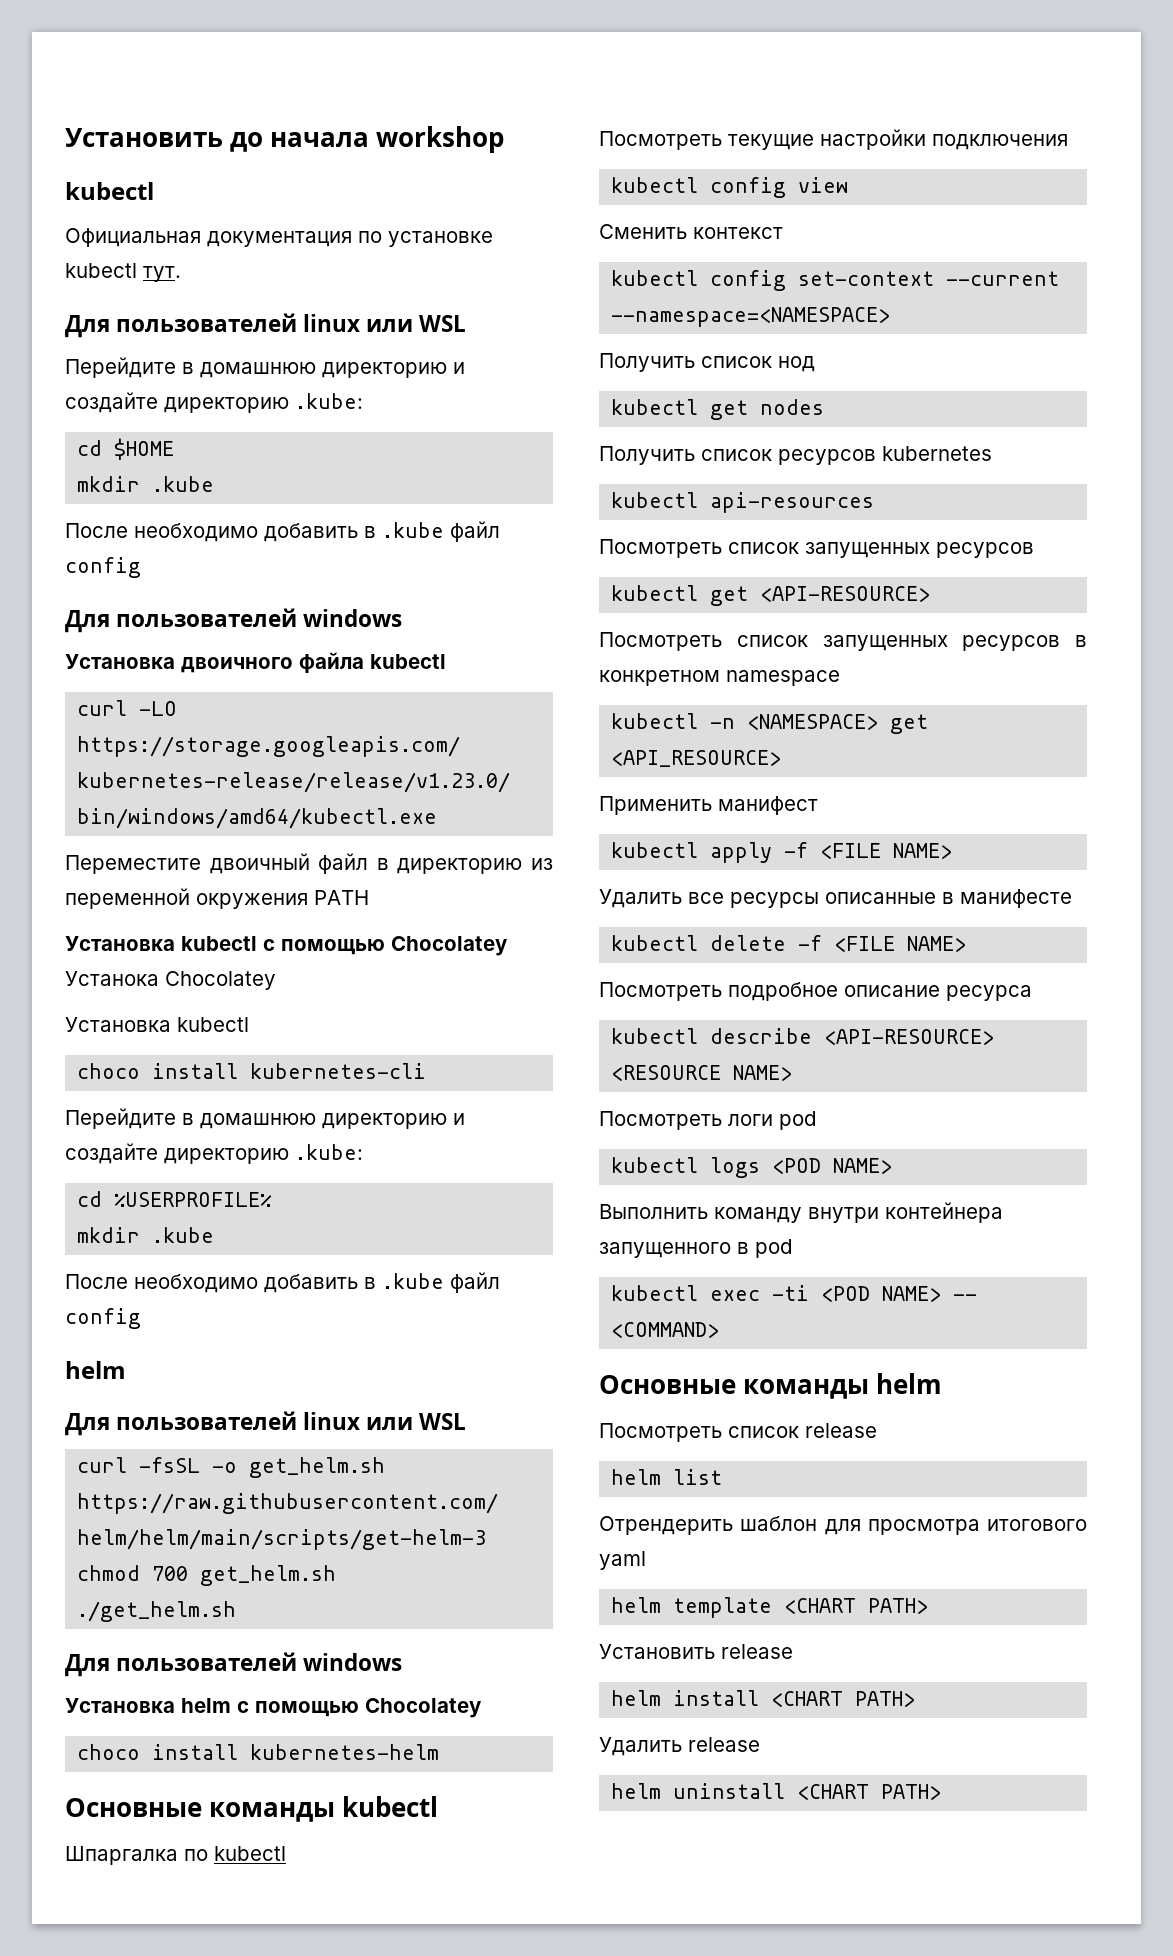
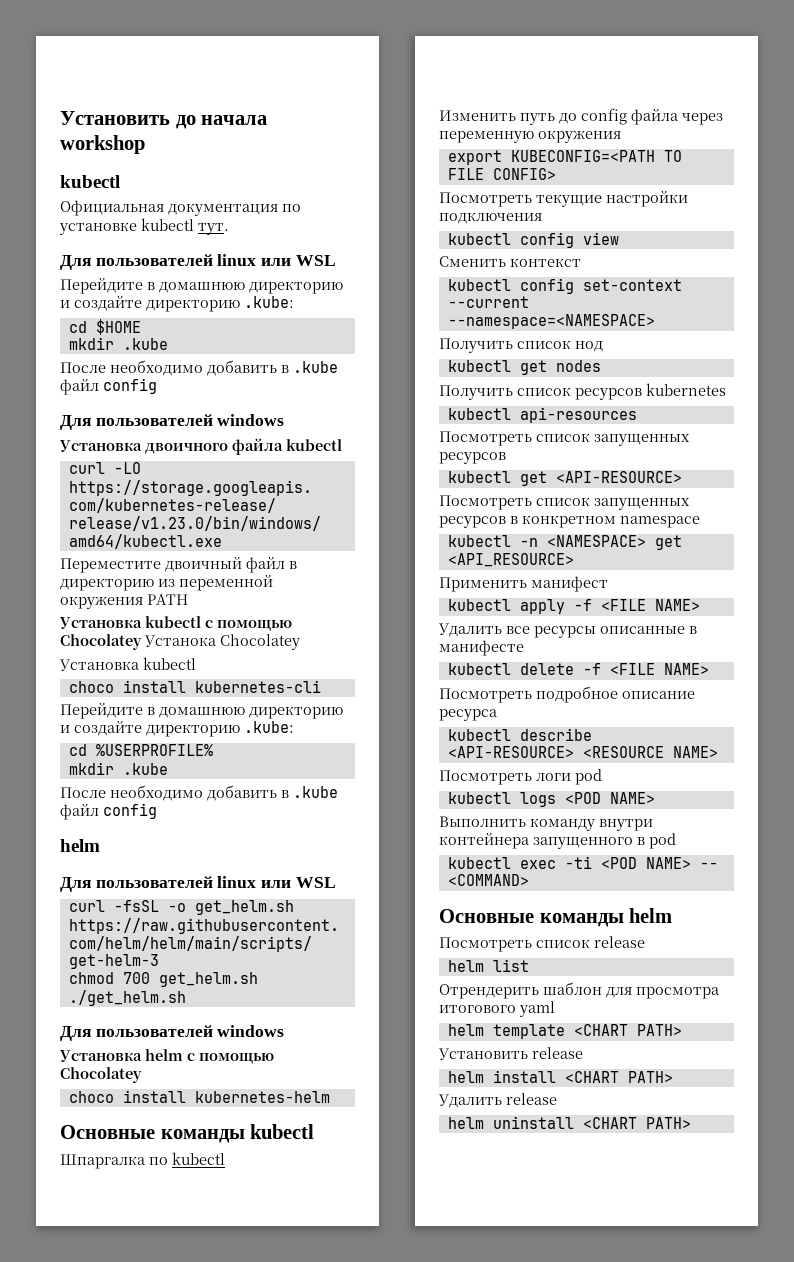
+ Изменить путь до config файла через переменную окружения
+ export KUBECONFIG=<PATH TO FILE CONFIG>

